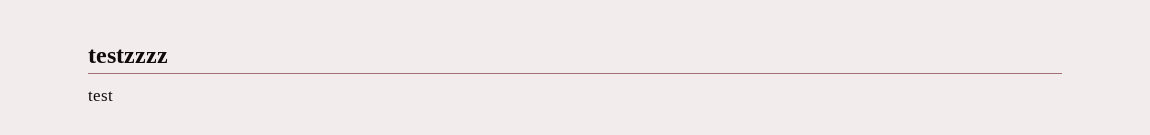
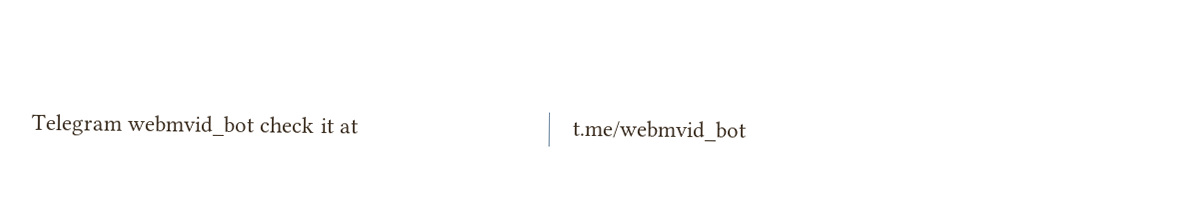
- testzzzz
- test
+ Telegram webmvid_bot check it at t.me/webmvid_bot

